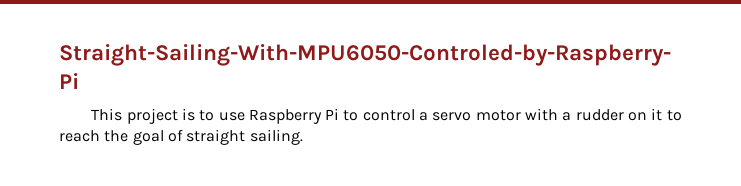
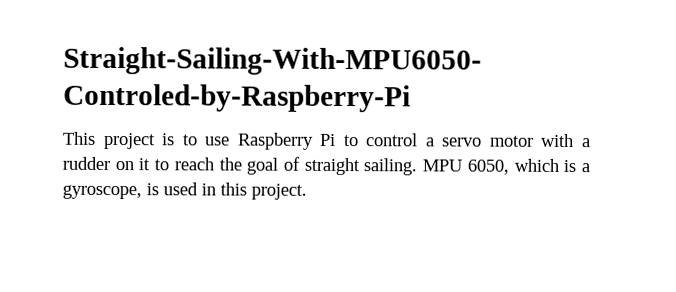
+ MPU 6050, which is a gyroscope, is used in this project.

